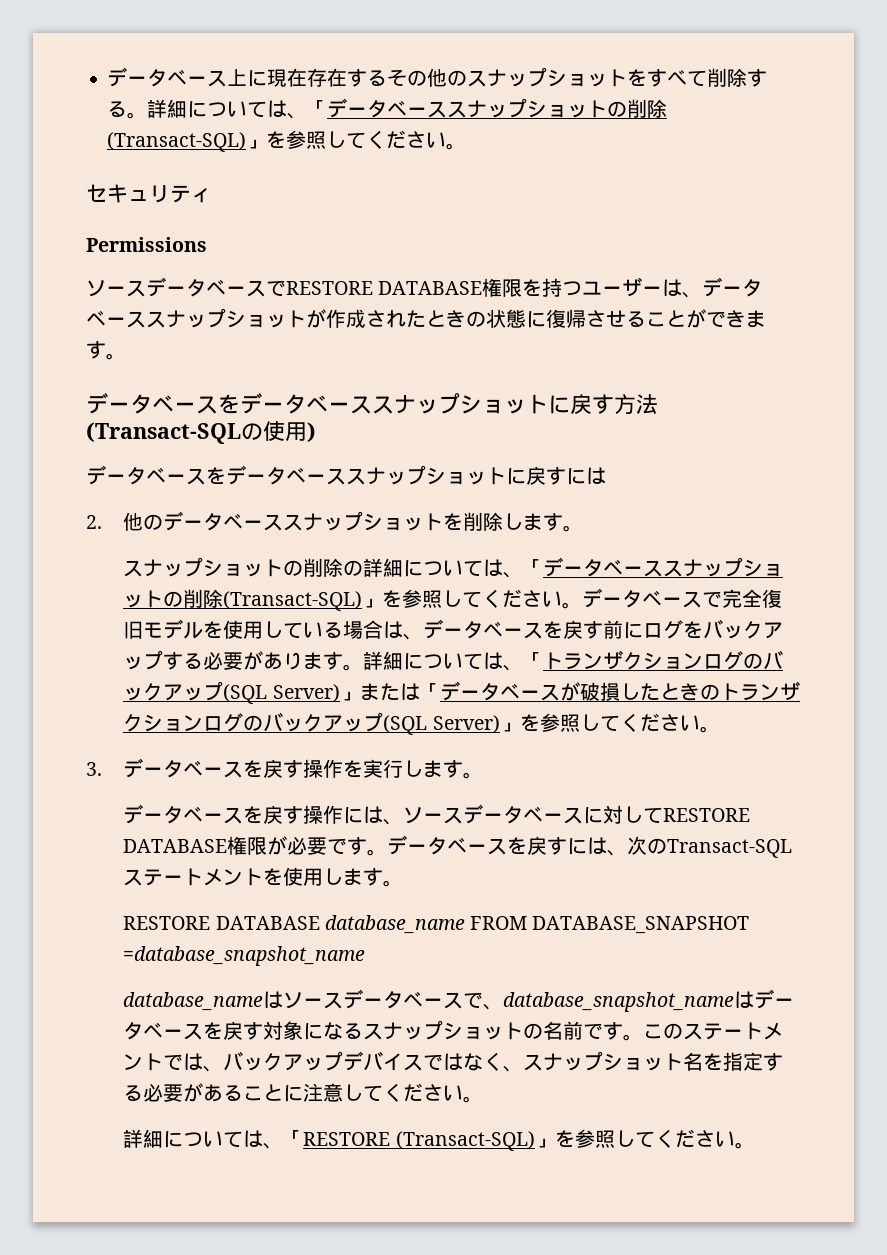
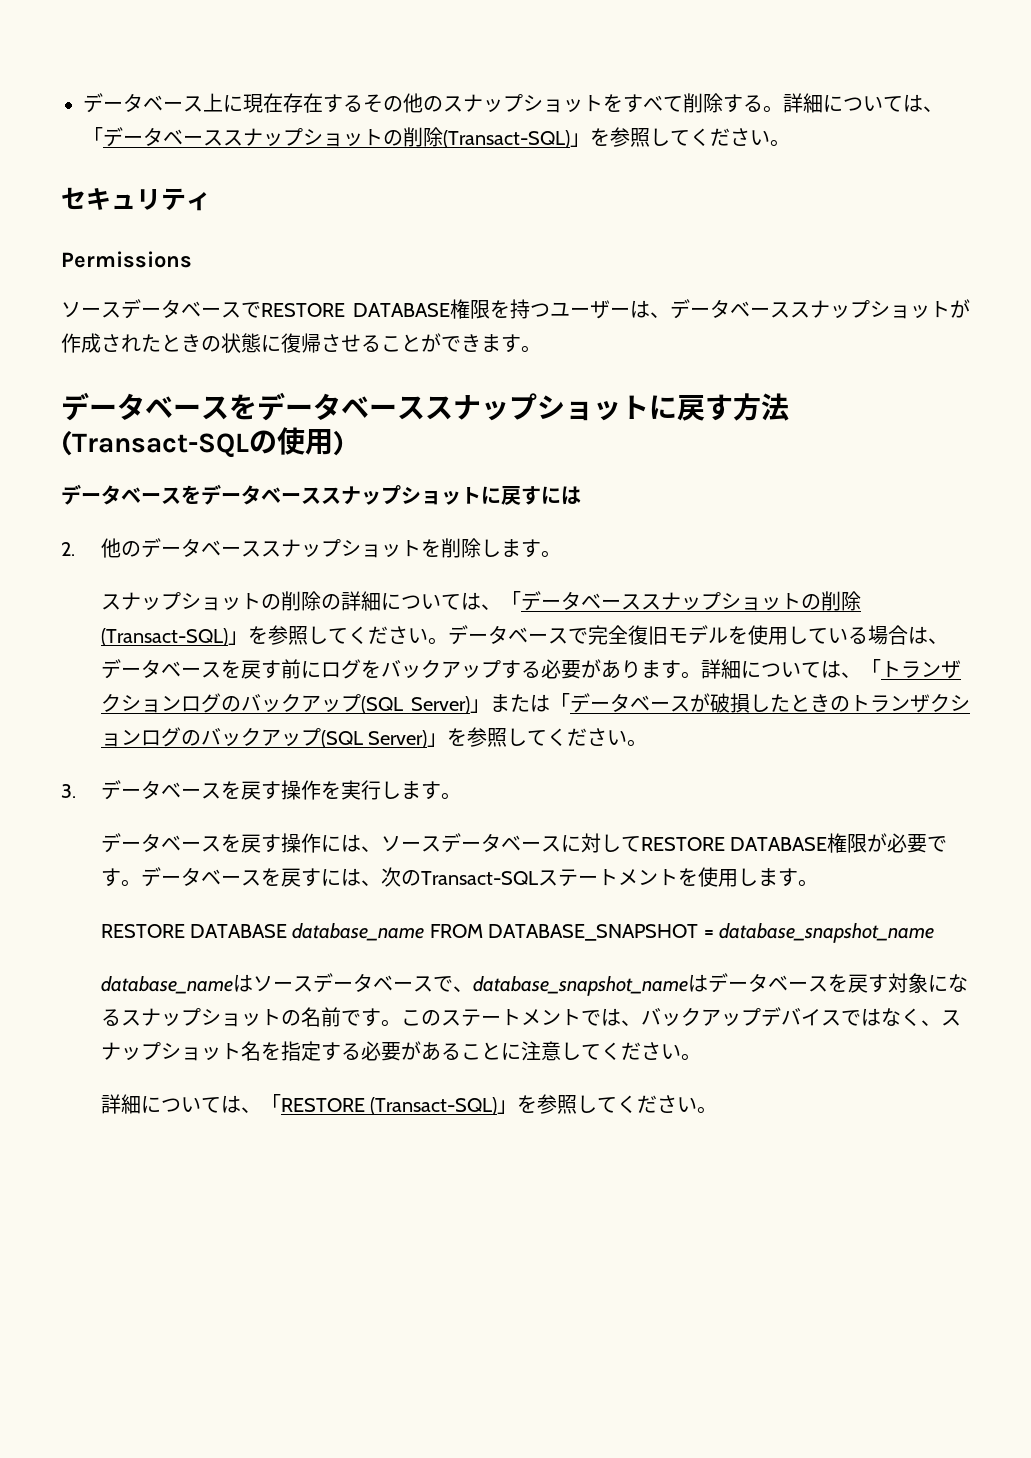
- RESTORE DATABASE database_name FROM DATABASE_SNAPSHOT =database_snapshot_name
+ RESTORE DATABASE database_name FROM DATABASE_SNAPSHOT = database_snapshot_name

